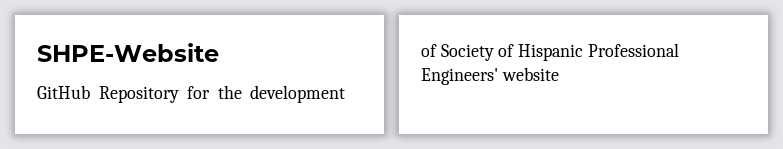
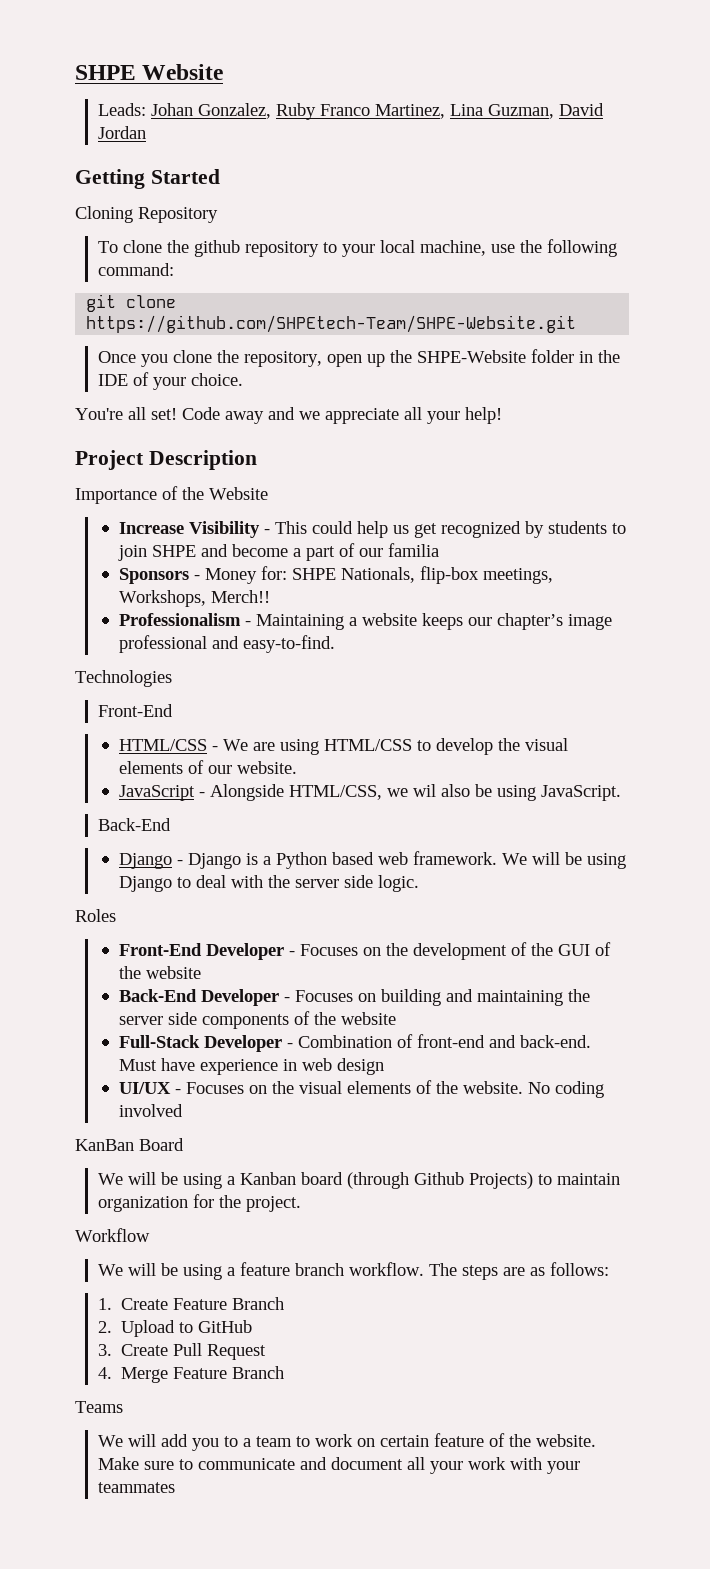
- SHPE-Website
- GitHub Repository for the development of Society of Hispanic Professional Engineers' website
+ SHPE Website
+ Leads: Johan Gonzalez, Ruby Franco Martinez, Lina Guzman, David Jordan
+ Getting Started
+ Cloning Repository
+ To clone the github repository to your local machine, use the following command:
+ git clone https://github.com/SHPEtech-Team/SHPE-Website.git
+ Once you clone the repository, open up the SHPE-Website folder in the IDE of your choice.
+ You're all set! Code away and we appreciate all your help!
+ Project Description
+ Importance of the Website
+ Increase Visibility - This could help us get recognized by students to join SHPE and become a part of our familia
+ Sponsors - Money for: SHPE Nationals, flip-box meetings, Workshops, Merch!!
+ Professionalism - Maintaining a website keeps our chapter’s image professional and easy-to-find.
+ Technologies
+ Front-End
+ HTML/CSS - We are using HTML/CSS to develop the visual elements of our website.
+ JavaScript - Alongside HTML/CSS, we wil also be using JavaScript.
+ Back-End
+ Django - Django is a Python based web framework. We will be using Django to deal with the server side logic.
+ Roles
+ Front-End Developer - Focuses on the development of the GUI of the website
+ Back-End Developer - Focuses on building and maintaining the server side components of the website
+ Full-Stack Developer - Combination of front-end and back-end. Must have experience in web design
+ UI/UX - Focuses on the visual elements of the website. No coding involved
+ KanBan Board
+ We will be using a Kanban board (through Github Projects) to maintain organization for the project.
+ Workflow
+ We will be using a feature branch workflow. The steps are as follows:
+ 1. Create Feature Branch
+ 2. Upload to GitHub
+ 3. Create Pull Request
+ 4. Merge Feature Branch
+ Teams
+ We will add you to a team to work on certain feature of the website. Make sure to communicate and document all your work with your teammates

